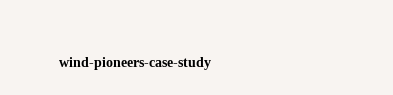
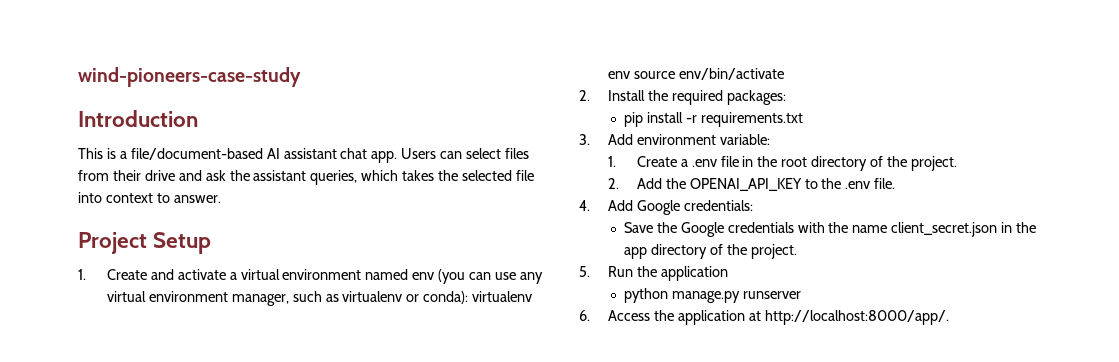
+ Introduction
+ This is a file/document-based AI assistant chat app. Users can select files from their drive and ask the assistant queries, which takes the selected file into context to answer.
+ Project Setup
+ 1. Create and activate a virtual environment named env (you can use any virtual environment manager, such as virtualenv or conda): virtualenv env source env/bin/activate
+ 2. Install the required packages:
+ pip install -r requirements.txt
+ 3. Add environment variable:
+ 1. Create a .env file in the root directory of the project.
+ 2. Add the OPENAI_API_KEY to the .env file.
+ 4. Add Google credentials:
+ Save the Google credentials with the name client_secret.json in the app directory of the project.
+ 5. Run the application
+ python manage.py runserver
+ 6. Access the application at http://localhost:8000/app/.

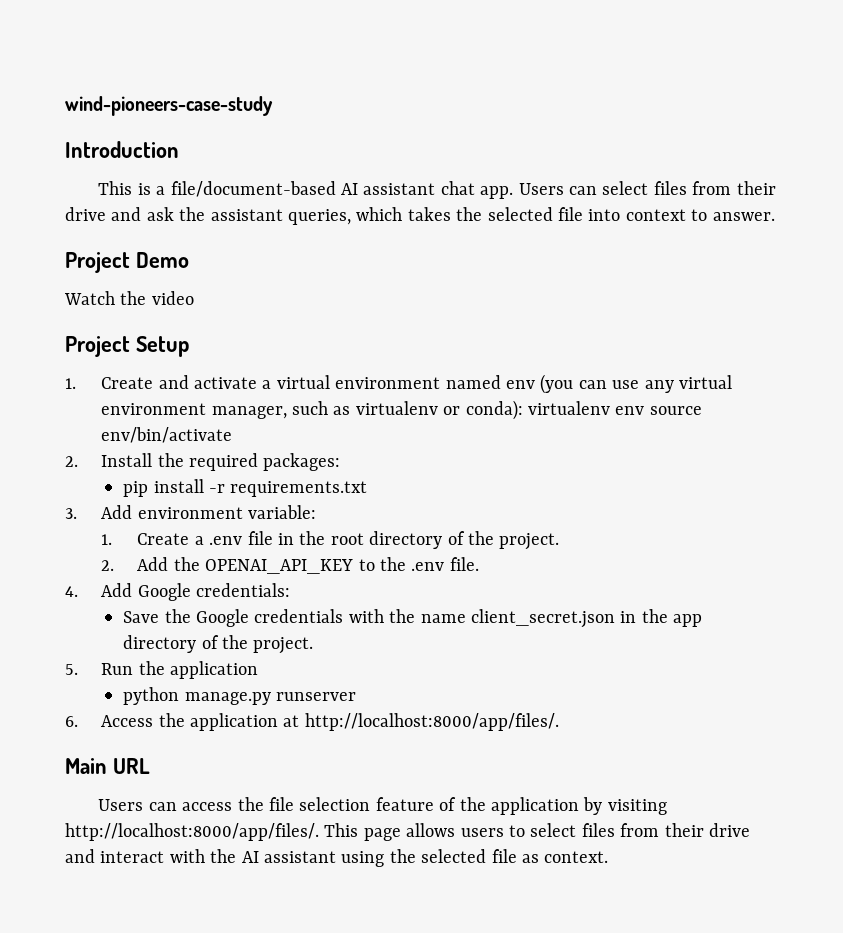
+ Project Demo
+ Watch the video
- 6. Access the application at http://localhost:8000/app/.
+ 6. Access the application at http://localhost:8000/app/files/.
+ Main URL
+ Users can access the file selection feature of the application by visiting http://localhost:8000/app/files/. This page allows users to select files from their drive and interact with the AI assistant using the selected file as context.

